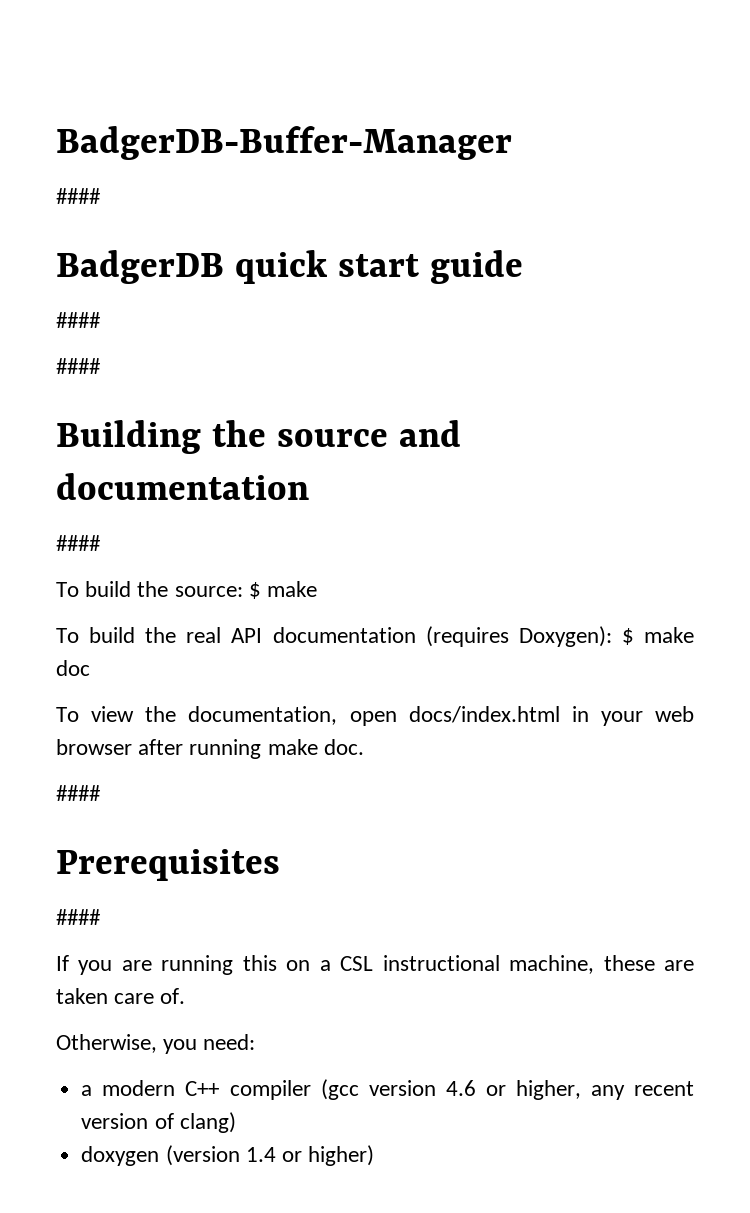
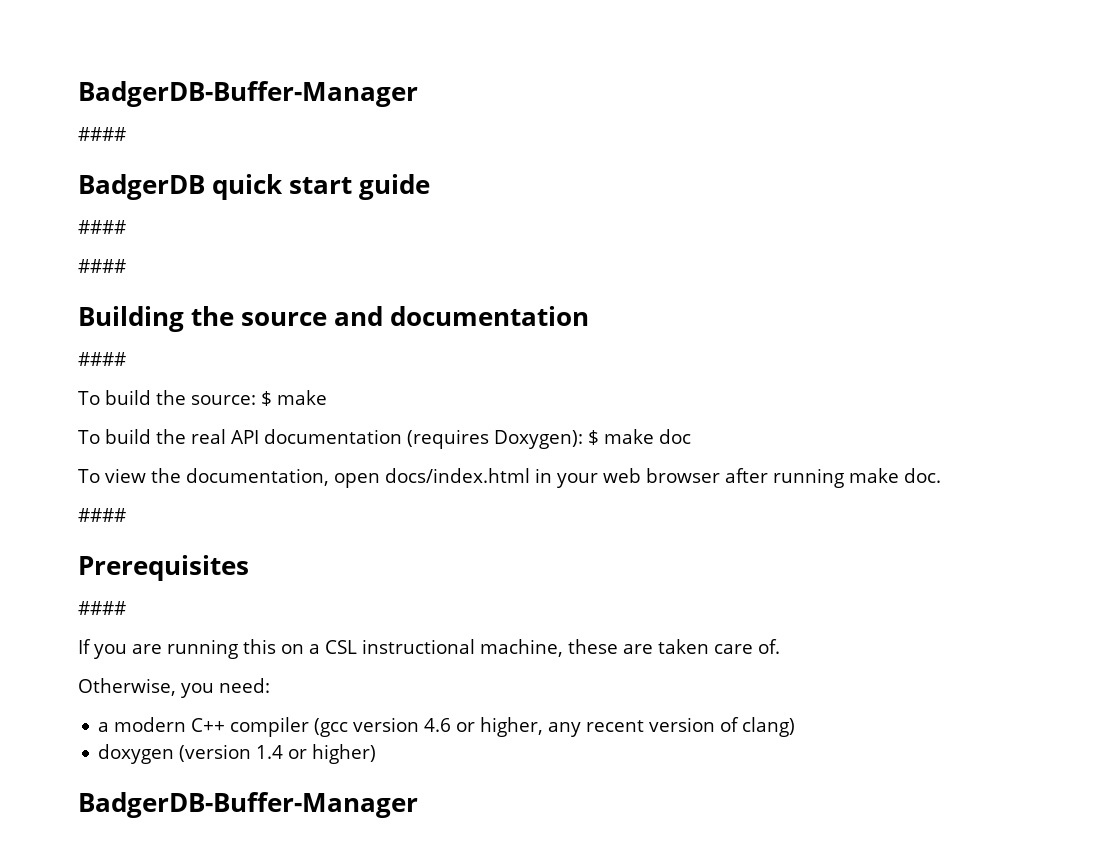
  doxygen (version 1.4 or higher)
+ BadgerDB-Buffer-Manager

